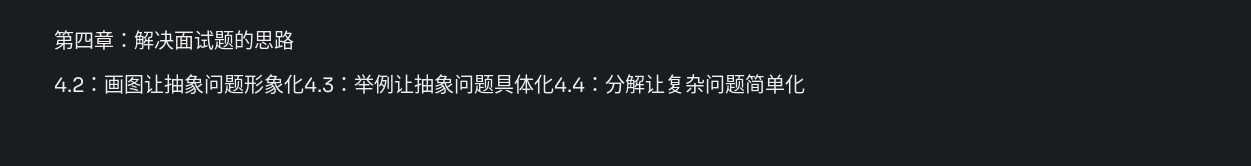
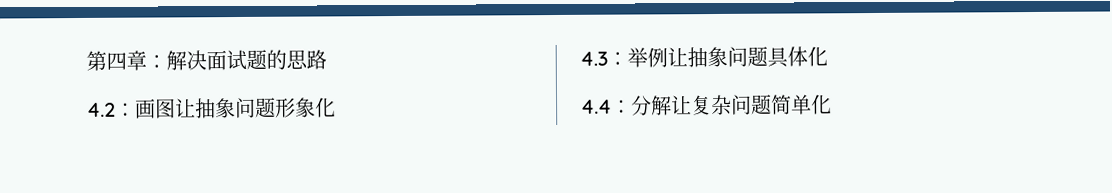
- 4.2：画图让抽象问题形象化4.3：举例让抽象问题具体化4.4：分解让复杂问题简单化
+ 4.2：画图让抽象问题形象化
+ 4.3：举例让抽象问题具体化
+ 4.4：分解让复杂问题简单化

